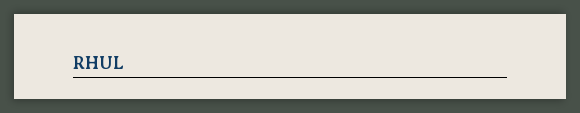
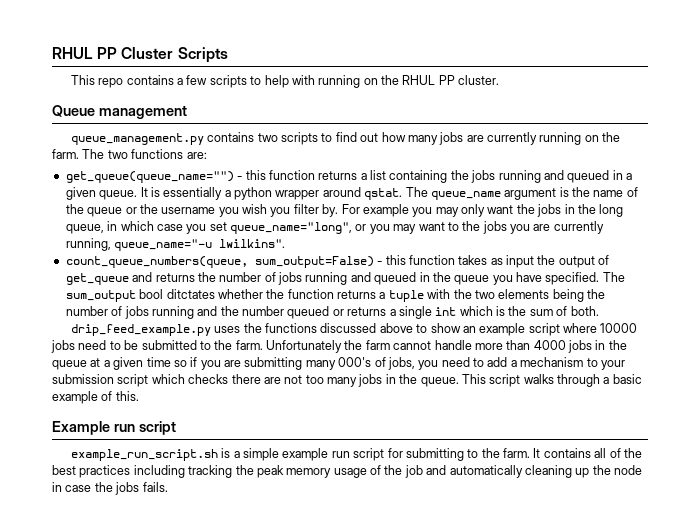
- RHUL
+ RHUL PP Cluster Scripts
+ This repo contains a few scripts to help with running on the RHUL PP cluster.
+ Queue management
+ queue_management.py contains two scripts to find out how many jobs are currently running on the farm. The two functions are:
+ get_queue(queue_name="") - this function returns a list containing the jobs running and queued in a given queue. It is essentially a python wrapper around qstat. The queue_name argument is the name of the queue or the username you wish you filter by. For example you may only want the jobs in the long queue, in which case you set queue_name="long", or you may want to the jobs you are currently running, queue_name="-u lwilkins".
+ count_queue_numbers(queue, sum_output=False) - this function takes as input the output of get_queue and returns the number of jobs running and queued in the queue you have specified. The sum_output bool ditctates whether the function returns a tuple with the two elements being the number of jobs running and the number queued or returns a single int which is the sum of both.
+ drip_feed_example.py uses the functions discussed above to show an example script where 10000 jobs need to be submitted to the farm. Unfortunately the farm cannot handle more than 4000 jobs in the queue at a given time so if you are submitting many 000's of jobs, you need to add a mechanism to your submission script which checks there are not too many jobs in the queue. This script walks through a basic example of this.
+ Example run script
+ example_run_script.sh is a simple example run script for submitting to the farm. It contains all of the best practices including tracking the peak memory usage of the job and automatically cleaning up the node in case the jobs fails.

